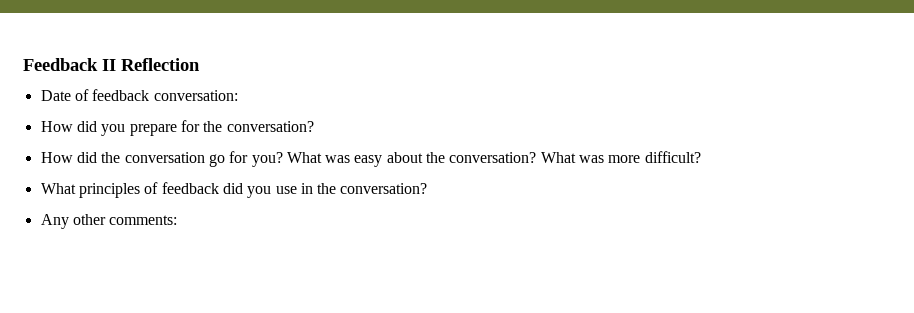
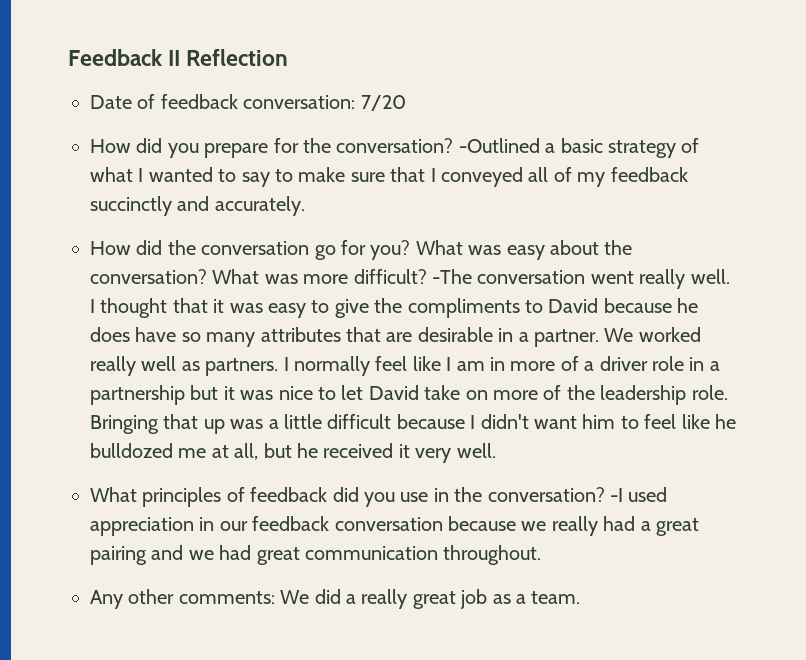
- Date of feedback conversation:
+ Date of feedback conversation: 7/20
+ -Outlined a basic strategy of what I wanted to say to make sure that I conveyed all of my feedback succinctly and accurately.
+ -The conversation went really well. I thought that it was easy to give the compliments to David because he does have so many attributes that are desirable in a partner. We worked really well as partners. I normally feel like I am in more of a driver role in a partnership but it was nice to let David take on more of the leadership role. Bringing that up was a little difficult because I didn't want him to feel like he bulldozed me at all, but he received it very well.
- What principles of feedback did you use in the conversation?
- Any other comments:
+ What principles of feedback did you use in the conversation? -I used appreciation in our feedback conversation because we really had a great pairing and we had great communication throughout.
+ Any other comments: We did a really great job as a team.

